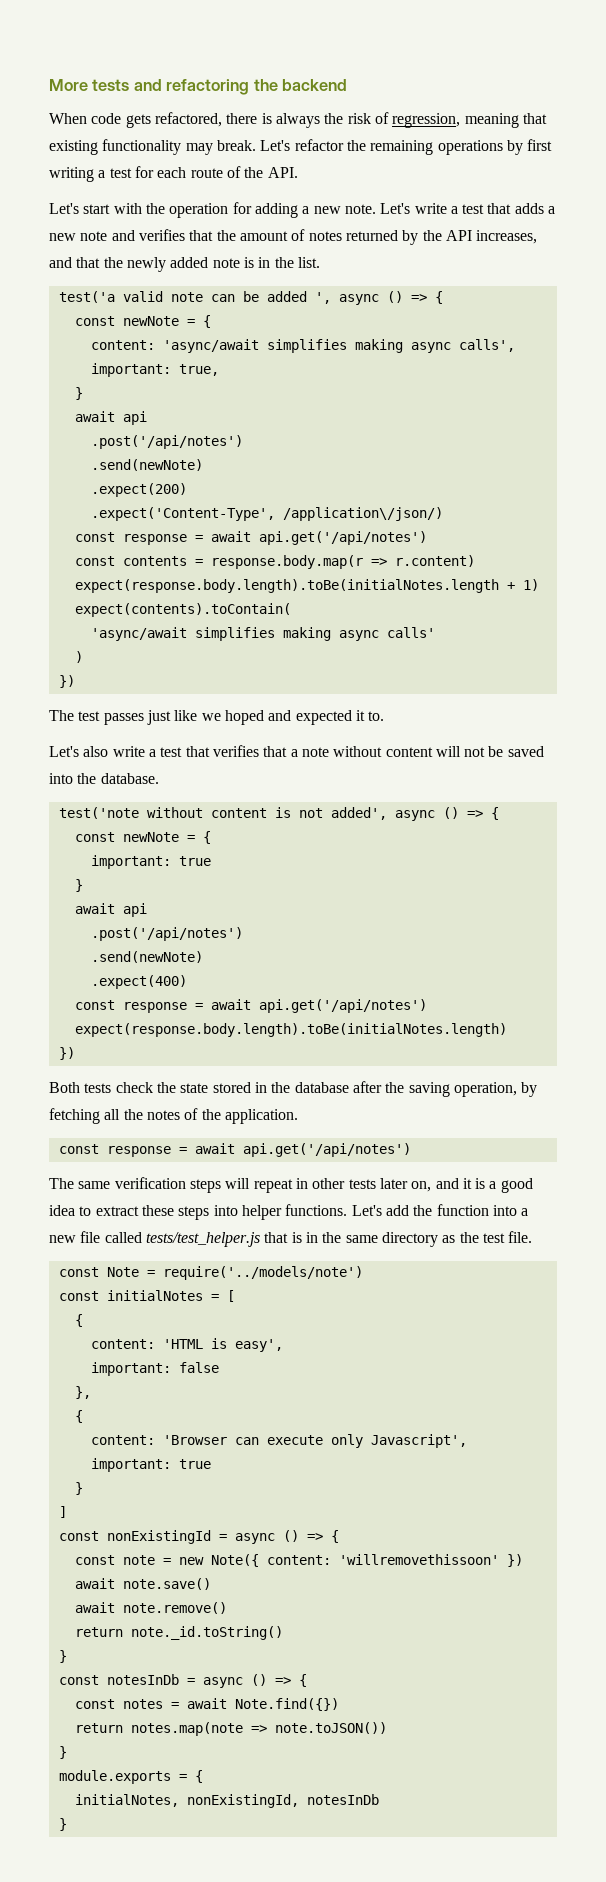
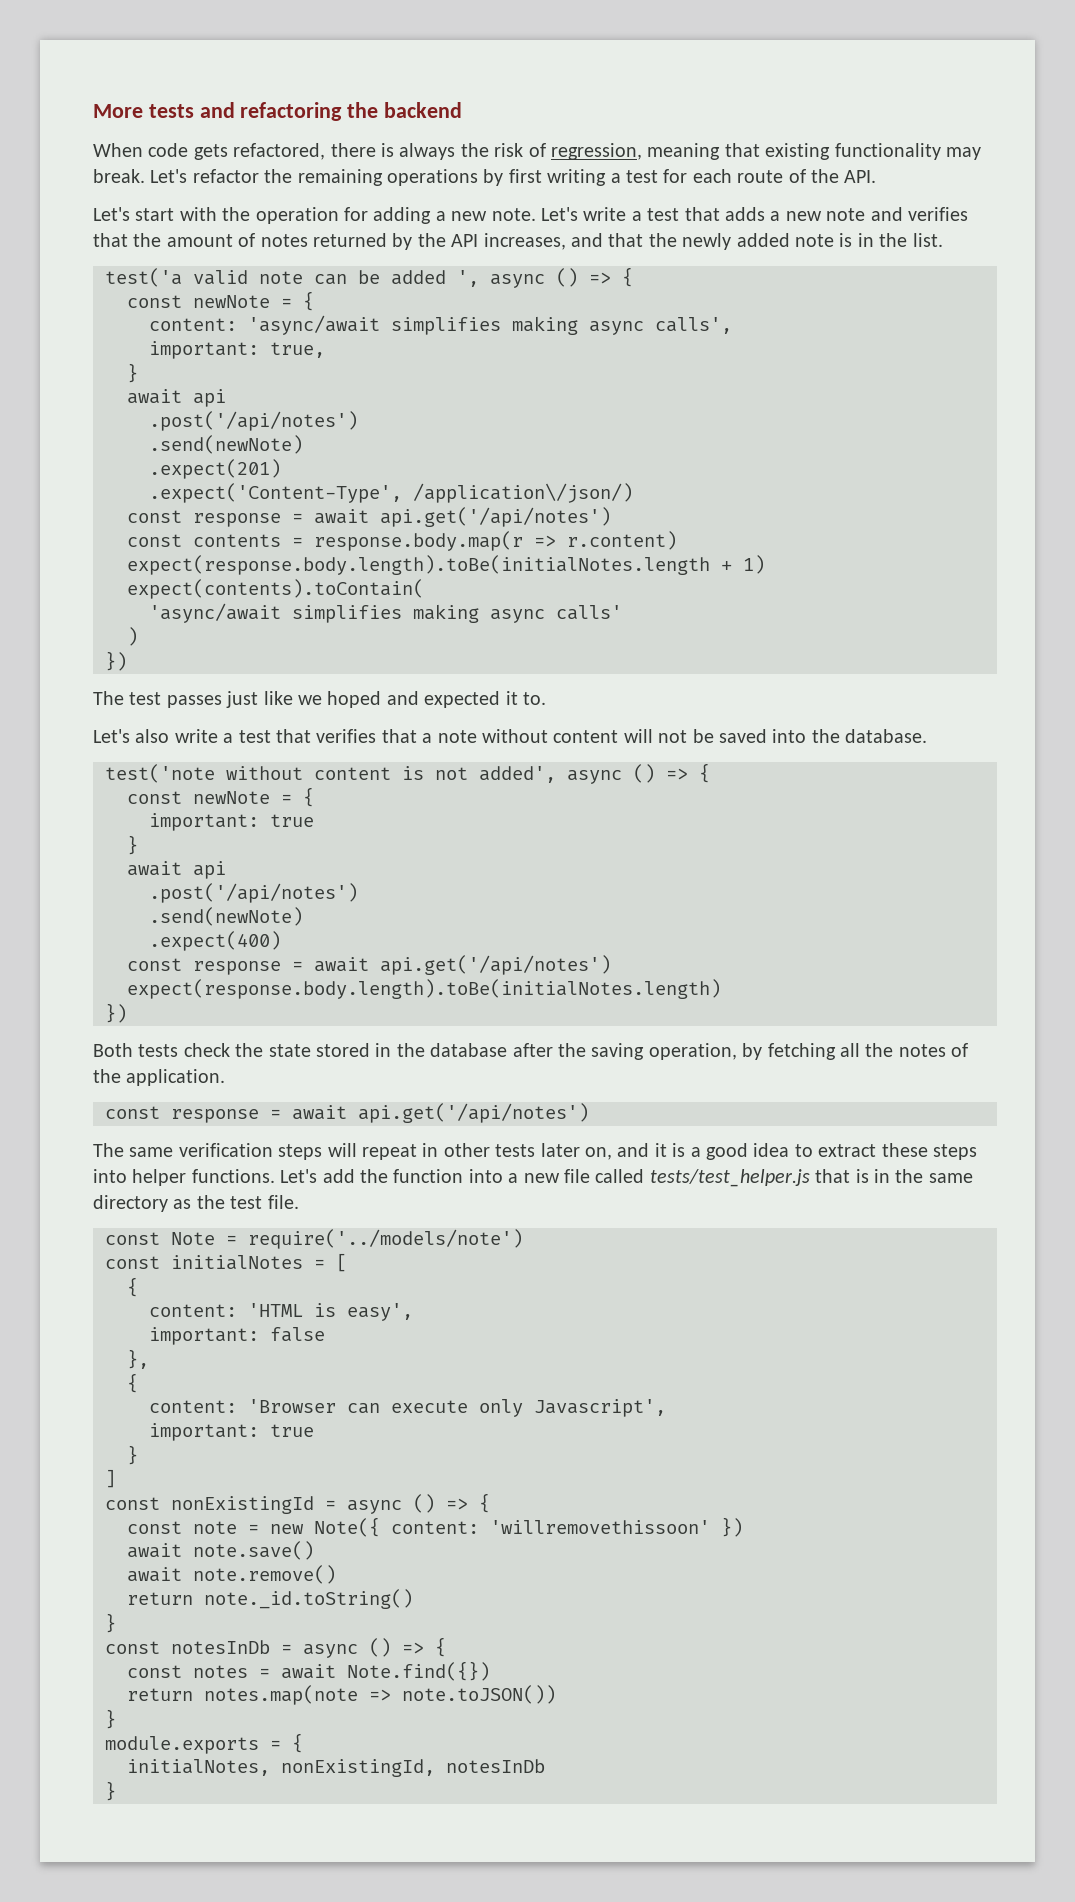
- .expect(200)
+ .expect(201)

